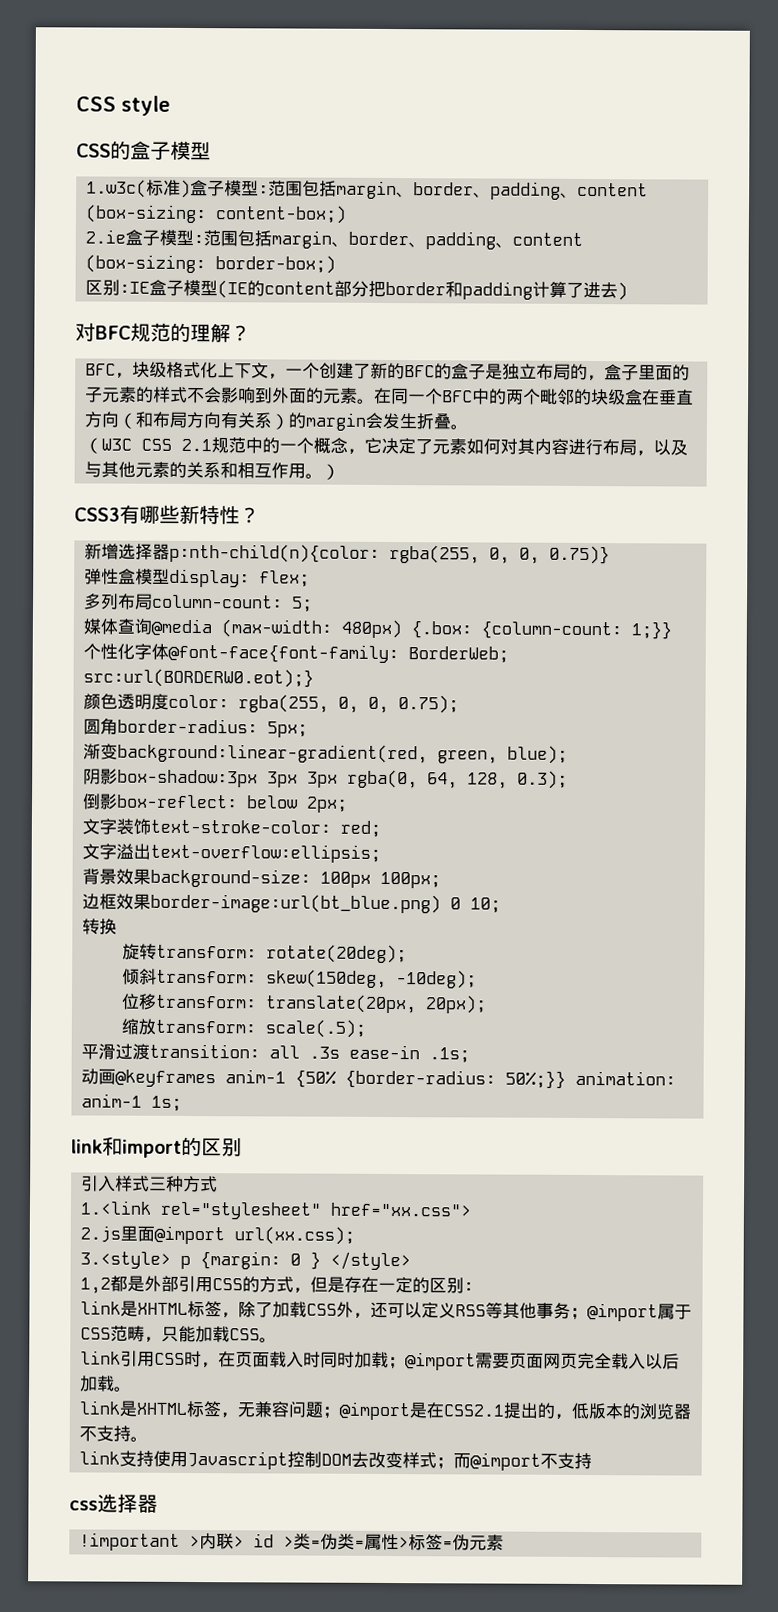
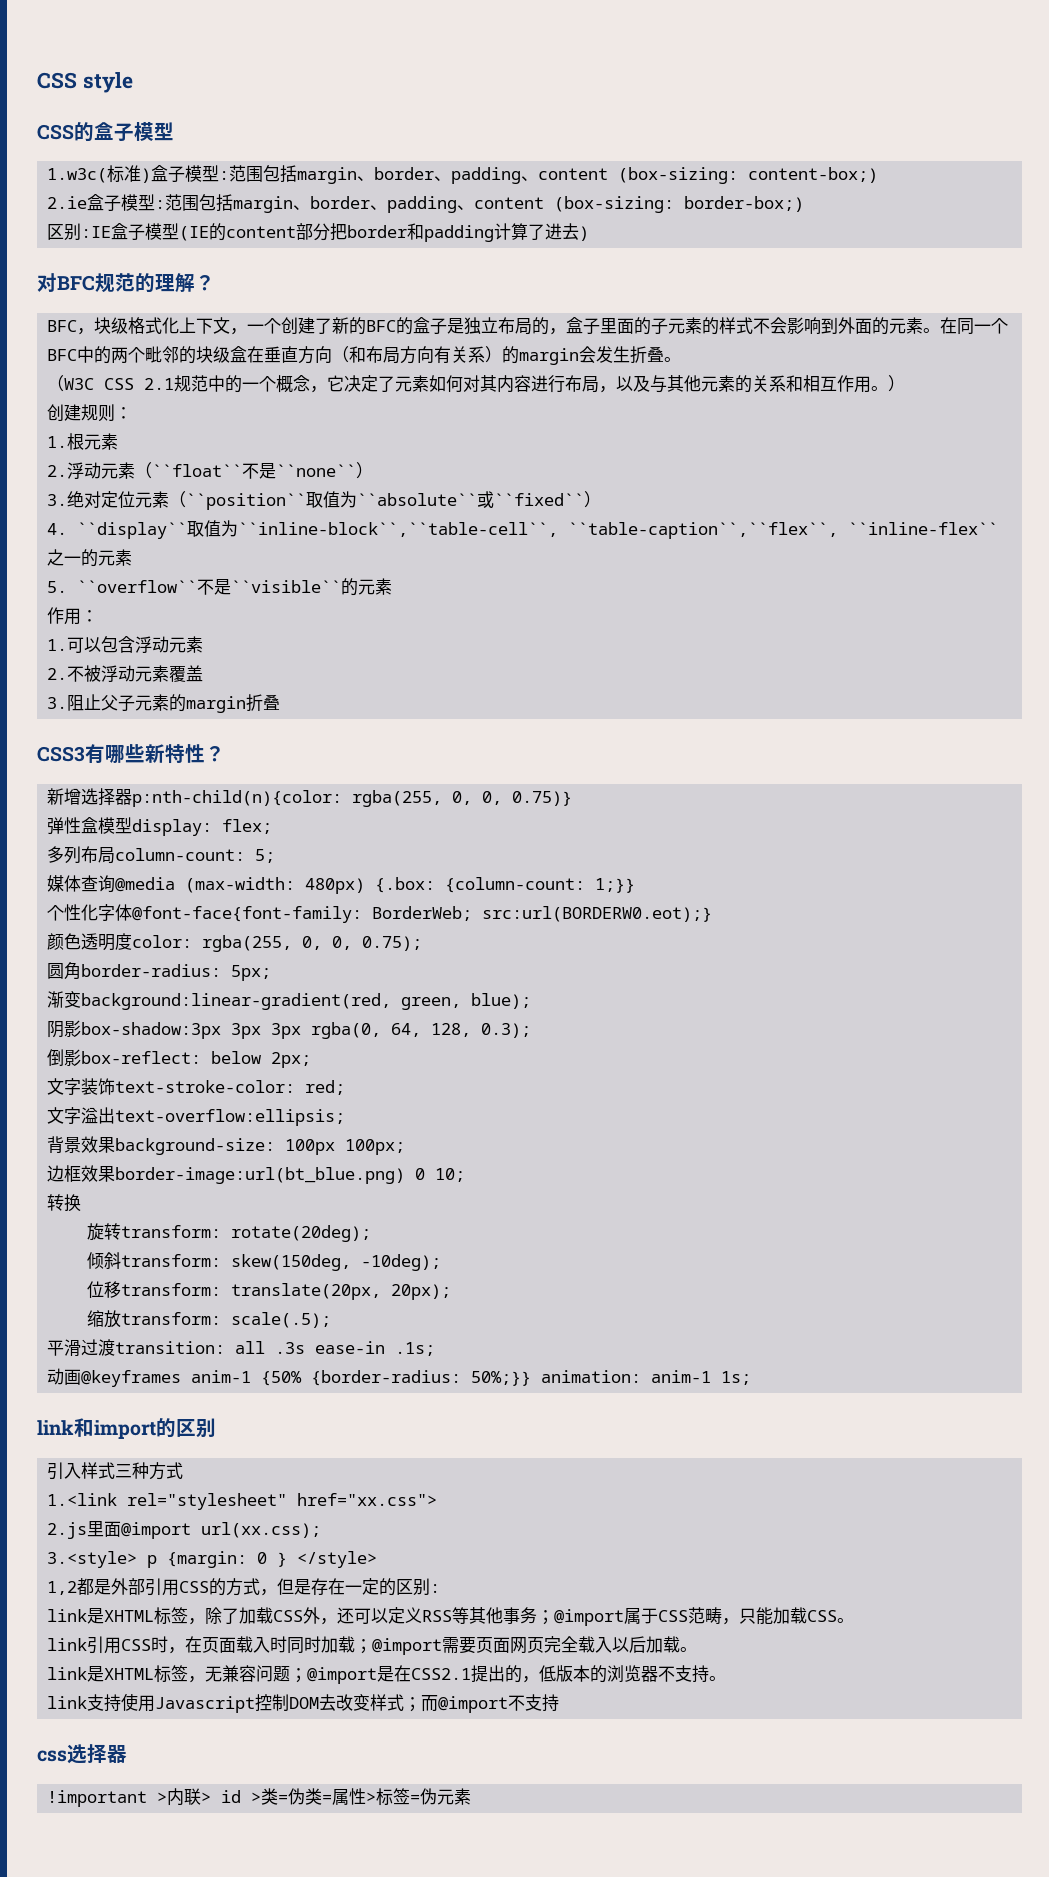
+ 创建规则：
+ 1.根元素
+ 2.浮动元素（``float``不是``none``）
+ 3.绝对定位元素（``position``取值为``absolute``或``fixed``）
+ 4. ``display``取值为``inline-block``,``table-cell``, ``table-caption``,``flex``, ``inline-flex``之一的元素
+ 5. ``overflow``不是``visible``的元素
+ 作用：
+ 1.可以包含浮动元素
+ 2.不被浮动元素覆盖
+ 3.阻止父子元素的margin折叠

